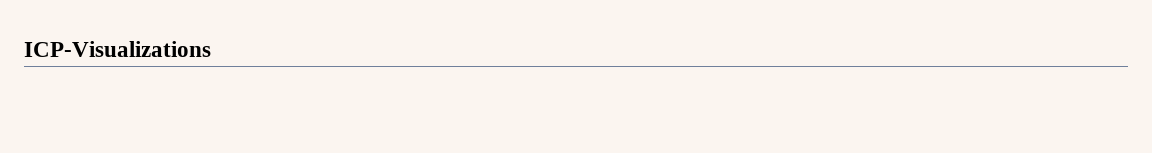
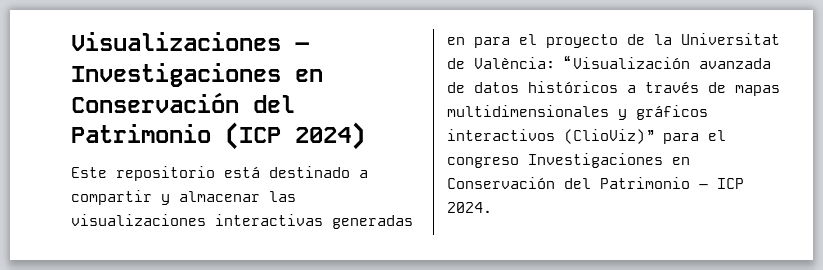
- ICP-Visualizations
+ Visualizaciones – Investigaciones en Conservación del Patrimonio (ICP 2024)
+ Este repositorio está destinado a compartir y almacenar las visualizaciones interactivas generadas en para el proyecto de la Universitat de València: “Visualización avanzada de datos históricos a través de mapas multidimensionales y gráficos interactivos (ClioViz)” para el congreso Investigaciones en Conservación del Patrimonio – ICP 2024.

